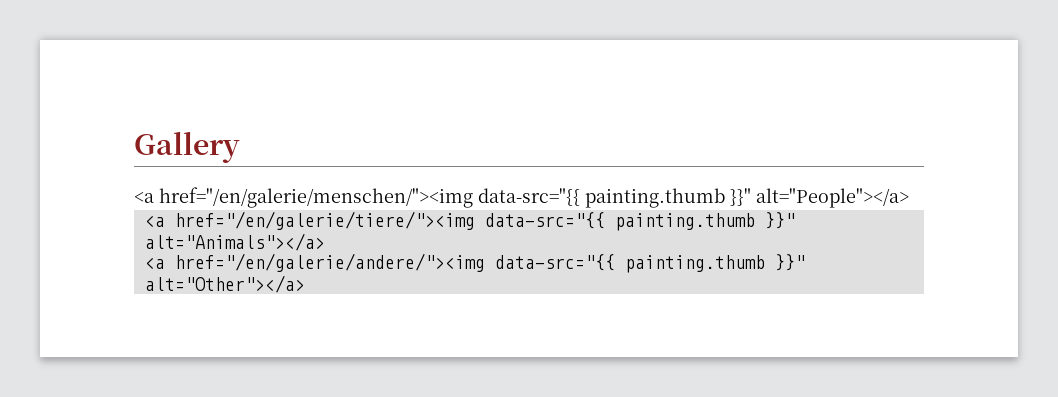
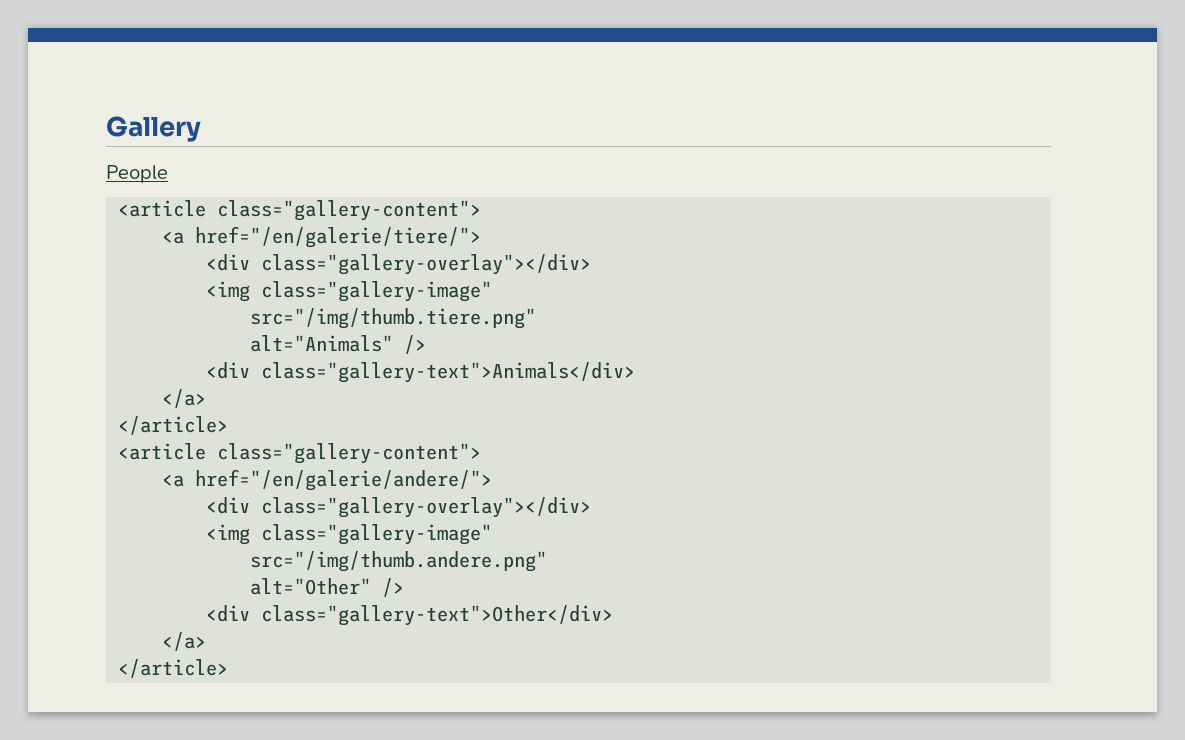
- <a href="/en/galerie/menschen/"><img data-src="{{ painting.thumb }}" alt="People"></a>
- <a href="/en/galerie/tiere/"><img data-src="{{ painting.thumb }}" alt="Animals"></a>
- <a href="/en/galerie/andere/"><img data-src="{{ painting.thumb }}" alt="Other"></a>
+ People
+ <article class="gallery-content">
+ <a href="/en/galerie/tiere/">
+ <div class="gallery-overlay"></div>
+ <img class="gallery-image"
+ src="/img/thumb.tiere.png"
+ alt="Animals" />
+ <div class="gallery-text">Animals</div>
+ </a>
+ </article>
+ <article class="gallery-content">
+ <a href="/en/galerie/andere/">
+ <div class="gallery-overlay"></div>
+ <img class="gallery-image"
+ src="/img/thumb.andere.png"
+ alt="Other" />
+ <div class="gallery-text">Other</div>
+ </a>
+ </article>

